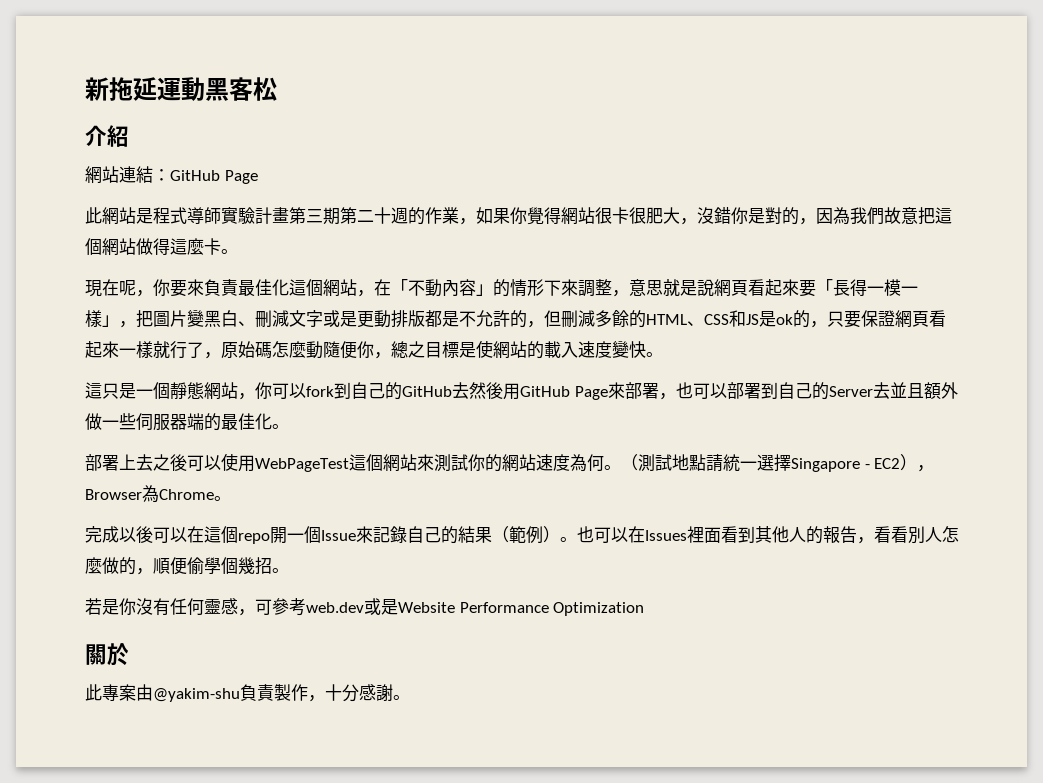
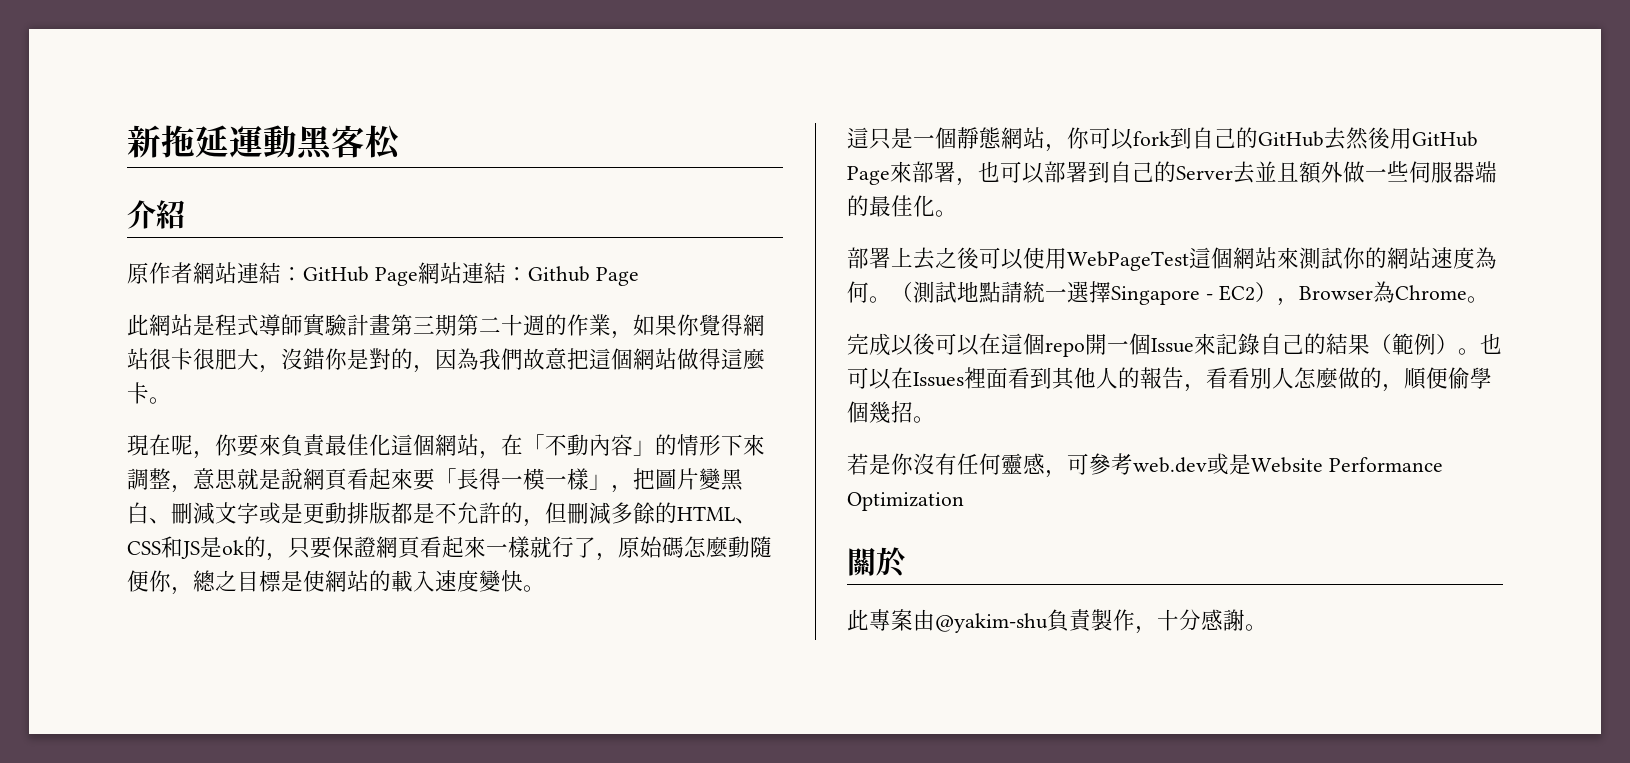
- 網站連結：GitHub Page
+ 原作者網站連結：GitHub Page網站連結：Github Page

